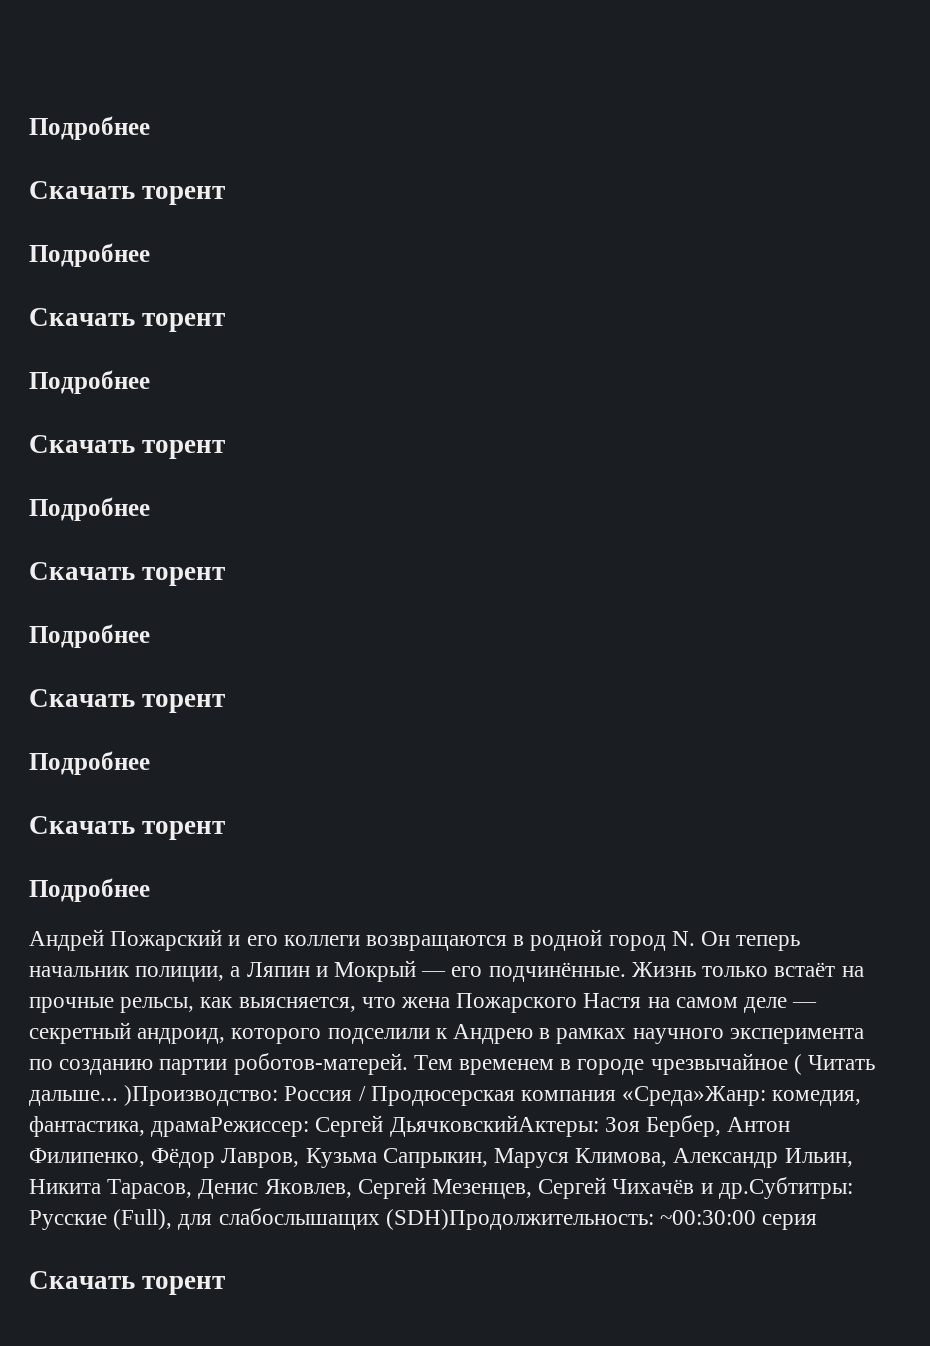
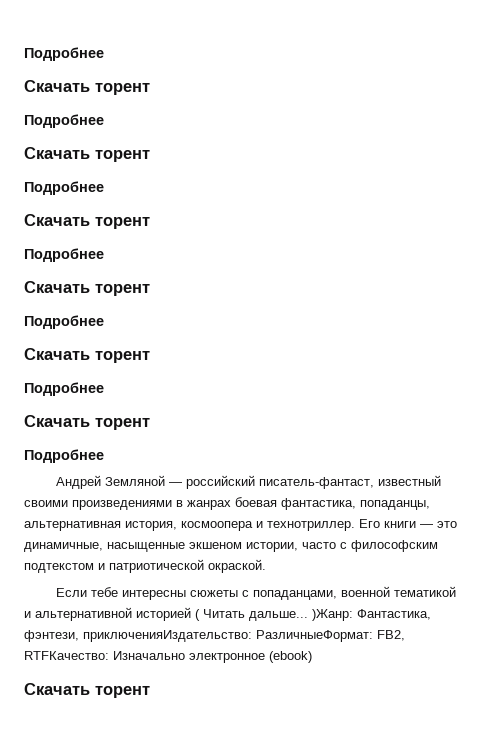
- Андрей Пожарский и его коллеги возвращаются в родной город N. Он теперь начальник полиции, а Ляпин и Мокрый — его подчинённые. Жизнь только встаёт на прочные рельсы, как выясняется, что жена Пожарского Настя на самом деле — секретный андроид, которого подселили к Андрею в рамках научного эксперимента по созданию партии роботов-матерей. Тем временем в городе чрезвычайное ( Читать дальше... )Производство: Россия / Продюсерская компания «Среда»Жанр: комедия, фантастика, драмаРежиссер: Сергей ДьячковскийАктеры: Зоя Бербер, Антон Филипенко, Фёдор Лавров, Кузьма Сапрыкин, Маруся Климова, Александр Ильин, Никита Тарасов, Денис Яковлев, Сергей Мезенцев, Сергей Чихачёв и др.Субтитры: Русские (Full), для слабослышащих (SDH)Продолжительность: ~00:30:00 серия
+ Андрей Земляной — российский писатель-фантаст, известный своими произведениями в жанрах боевая фантастика, попаданцы, альтернативная история, космоопера и технотриллер. Его книги — это динамичные, насыщенные экшеном истории, часто с философским подтекстом и патриотической окраской.
+ Если тебе интересны сюжеты с попаданцами, военной тематикой и альтернативной историей ( Читать дальше... )Жанр: Фантастика, фэнтези, приключенияИздательство: РазличныеФормат: FB2, RTFКачество: Изначально электронное (ebook)

